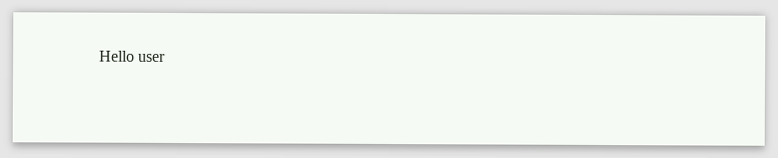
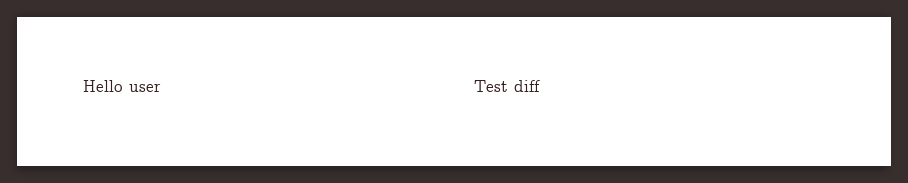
+ Test diff

